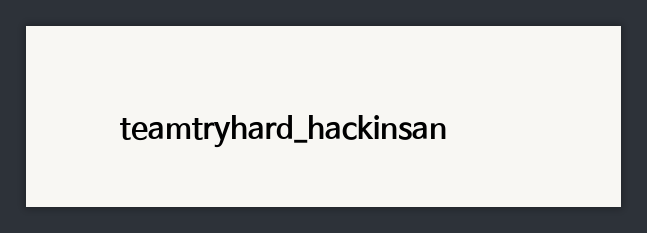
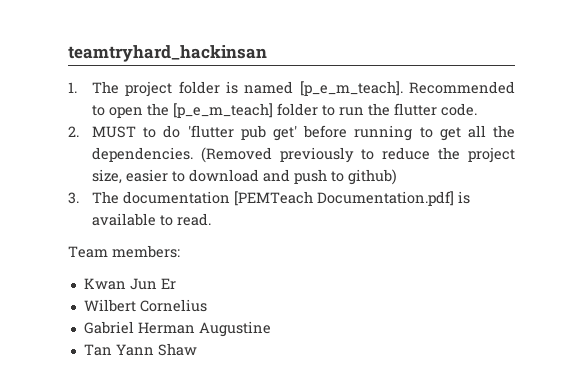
+ 1. The project folder is named [p_e_m_teach]. Recommended to open the [p_e_m_teach] folder to run the flutter code.
+ 2. MUST to do 'flutter pub get' before running to get all the dependencies. (Removed previously to reduce the project size, easier to download and push to github)
+ 3. The documentation [PEMTeach Documentation.pdf] is available to read.
+ Team members:
+ Kwan Jun Er
+ Wilbert Cornelius
+ Gabriel Herman Augustine
+ Tan Yann Shaw

